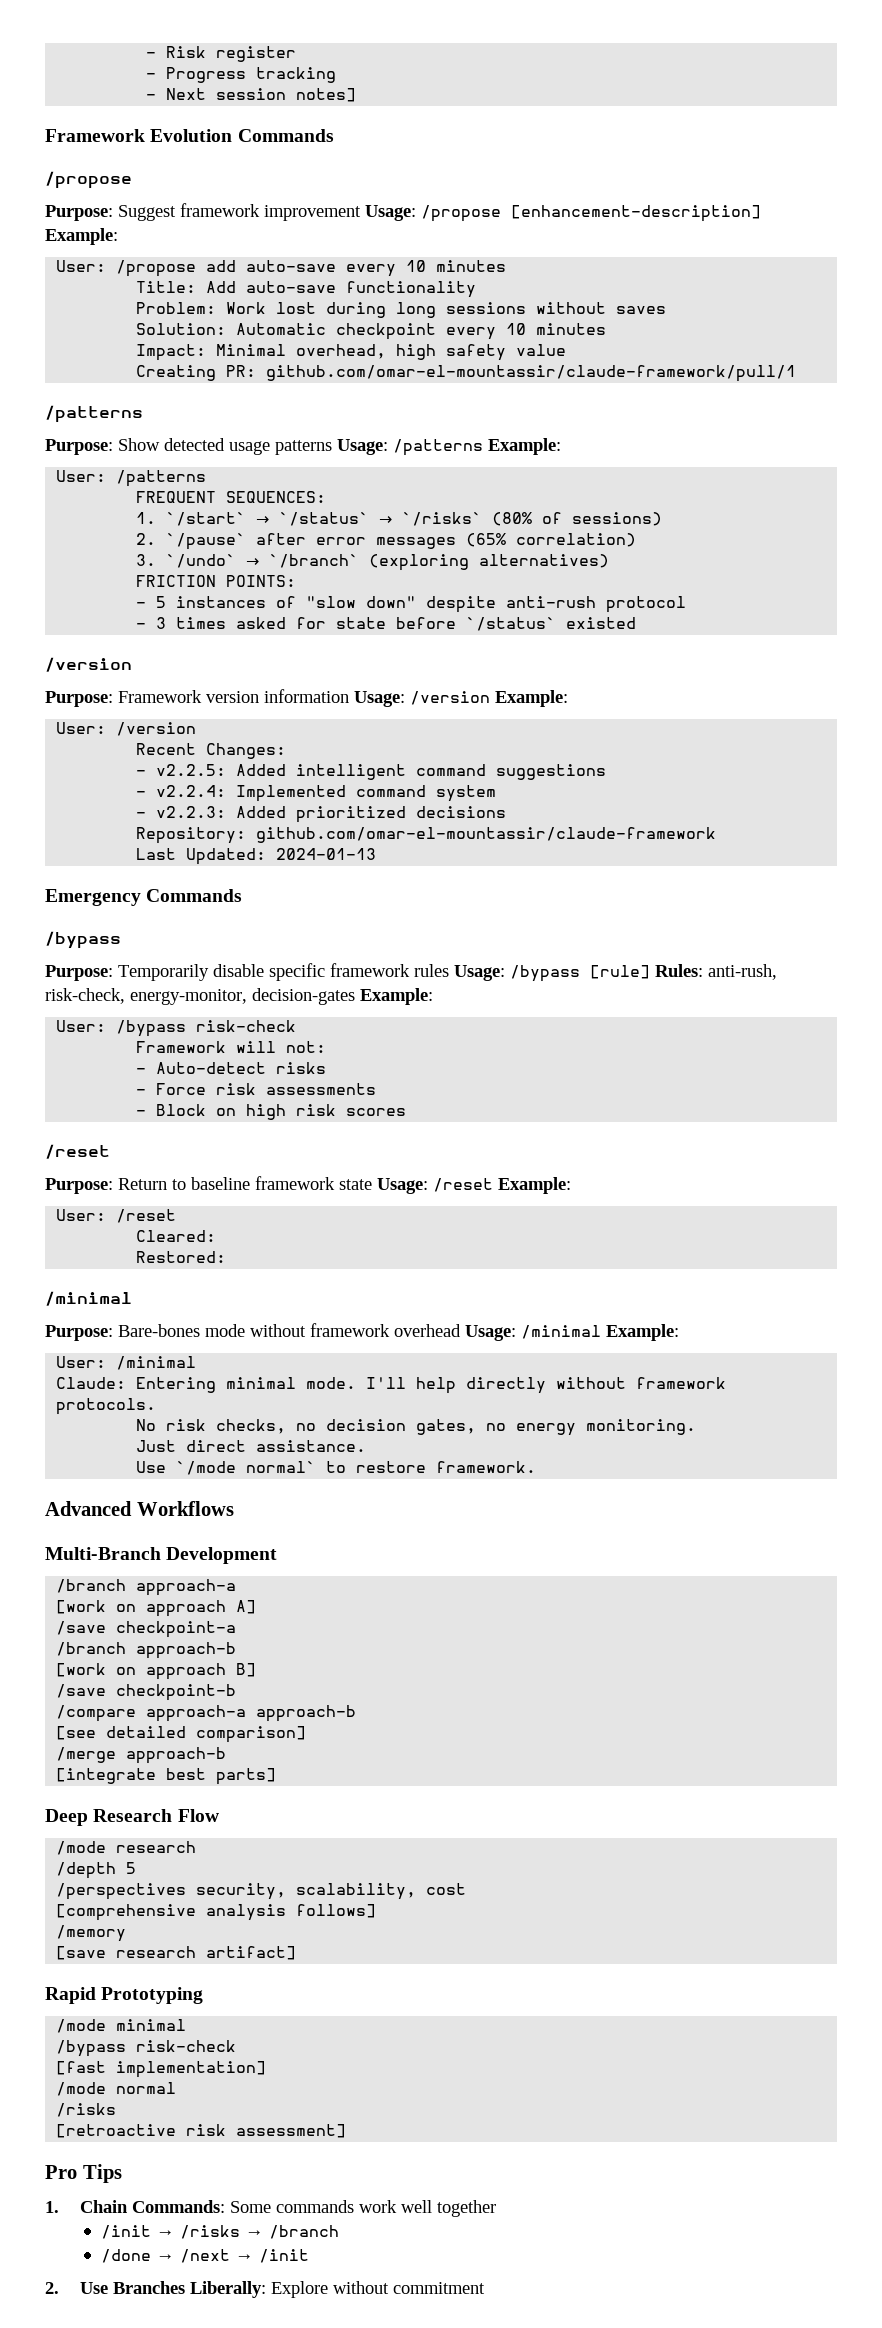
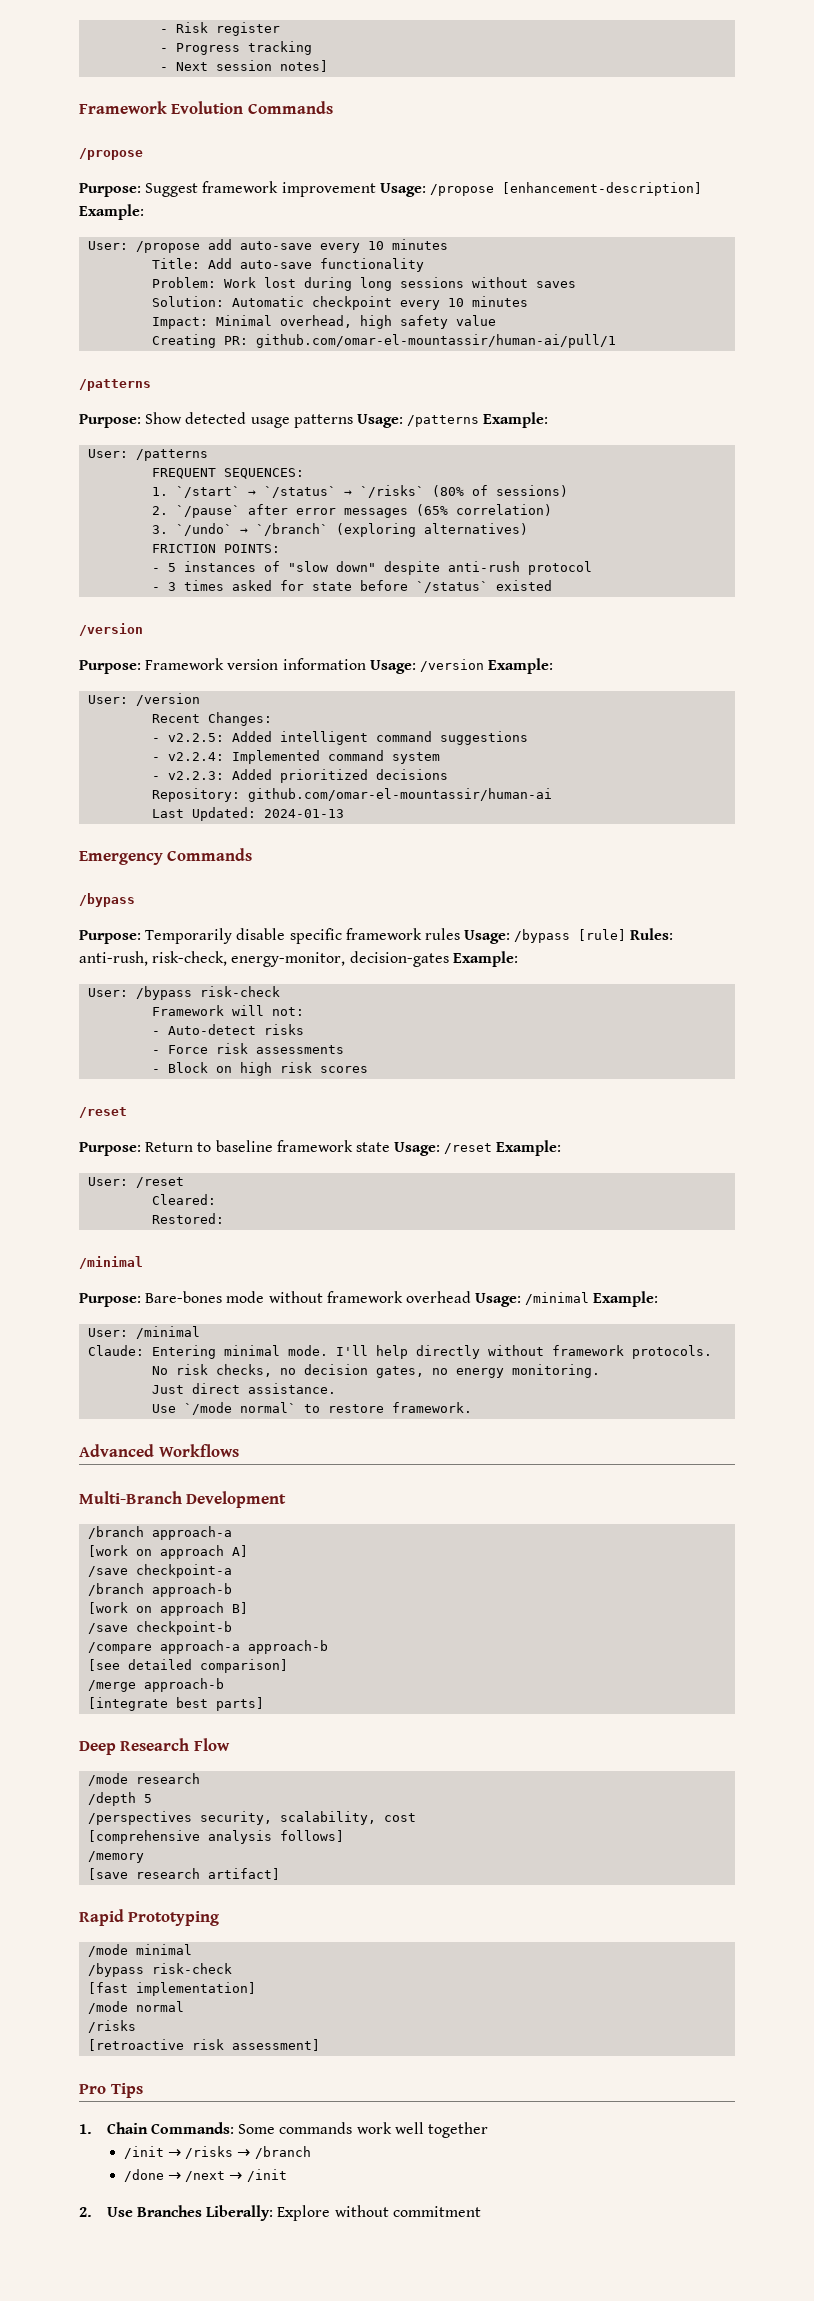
- Creating PR: github.com/omar-el-mountassir/claude-framework/pull/1
+ Creating PR: github.com/omar-el-mountassir/human-ai/pull/1
- Repository: github.com/omar-el-mountassir/claude-framework
+ Repository: github.com/omar-el-mountassir/human-ai

